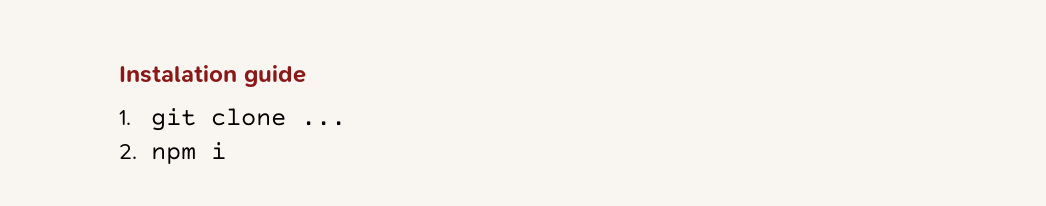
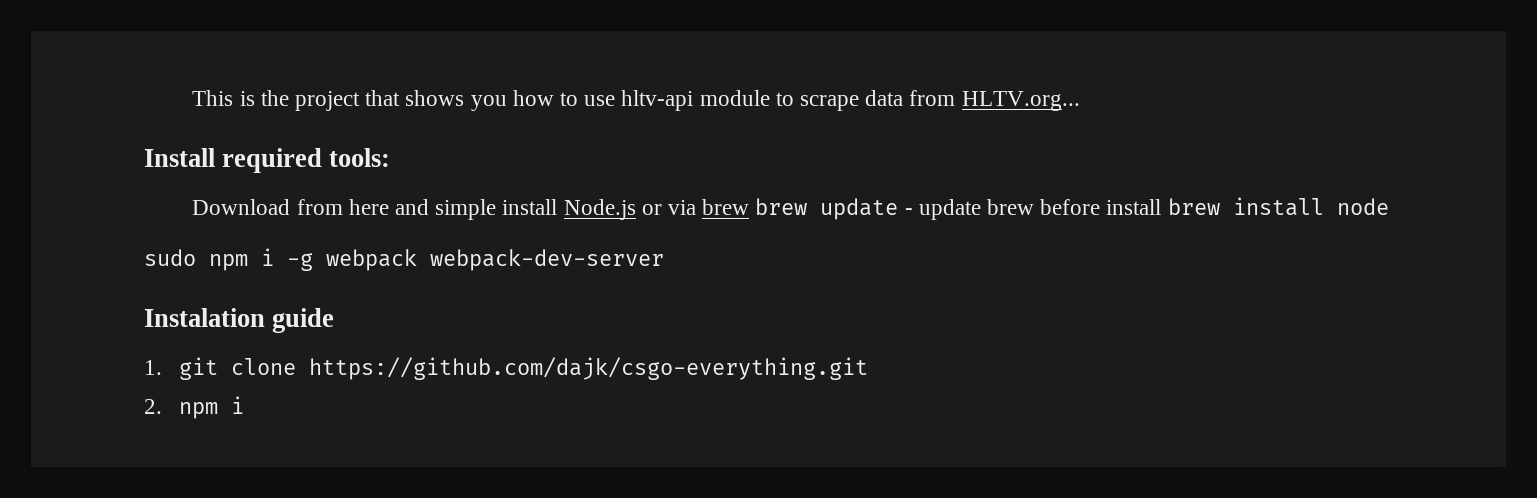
+ This is the project that shows you how to use hltv-api module to scrape data from HLTV.org...
+ Install required tools:
+ Download from here and simple install Node.js or via brew brew update - update brew before install brew install node
+ sudo npm i -g webpack webpack-dev-server
- 1. git clone ...
+ 1. git clone https://github.com/dajk/csgo-everything.git

